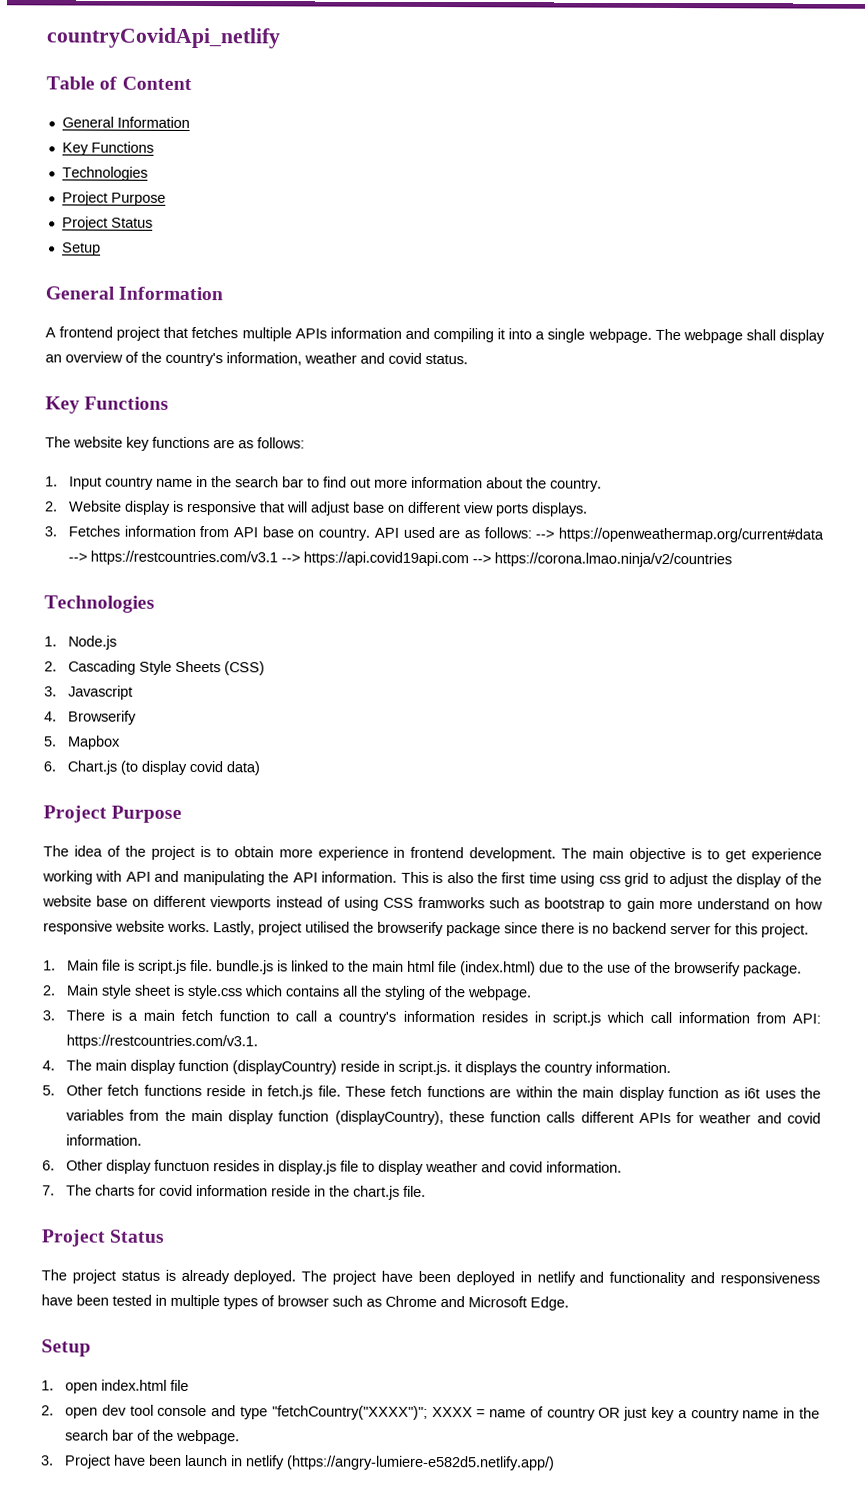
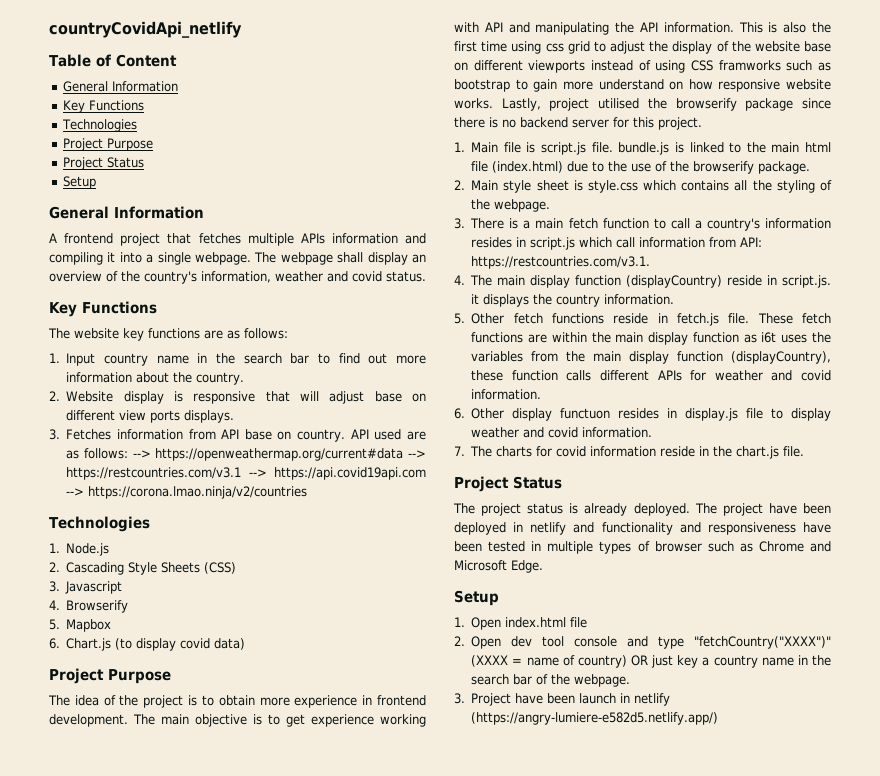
- 1. open index.html file
+ 1. Open index.html file
- 2. open dev tool console and type "fetchCountry("XXXX")"; XXXX = name of country OR just key a country name in the search bar of the webpage.
+ 2. Open dev tool console and type "fetchCountry("XXXX")" (XXXX = name of country) OR just key a country name in the search bar of the webpage.

